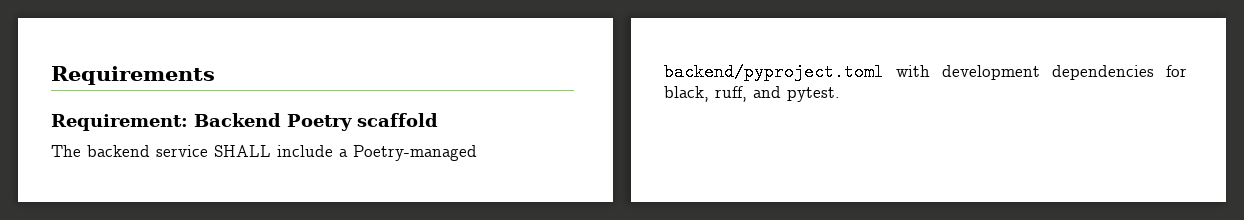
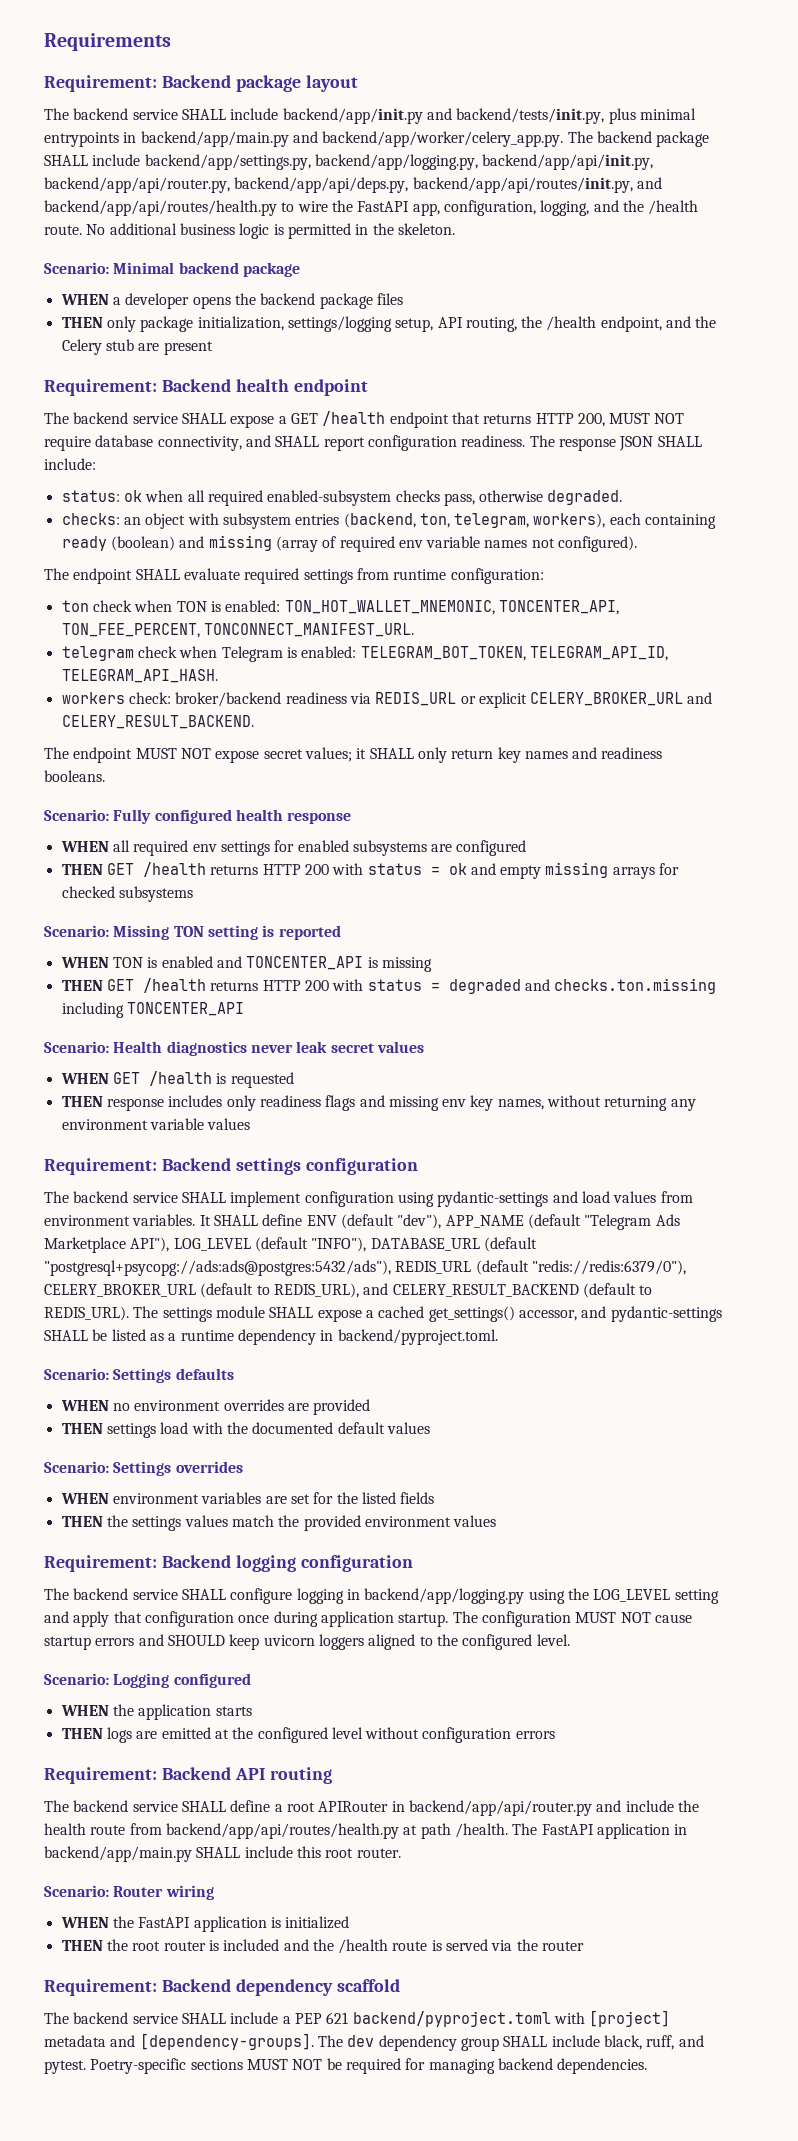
- Requirement: Backend Poetry scaffold
+ Requirement: Backend package layout
+ The backend service SHALL include backend/app/init.py and backend/tests/init.py, plus minimal entrypoints in backend/app/main.py and backend/app/worker/celery_app.py. The backend package SHALL include backend/app/settings.py, backend/app/logging.py, backend/app/api/init.py, backend/app/api/router.py, backend/app/api/deps.py, backend/app/api/routes/init.py, and backend/app/api/routes/health.py to wire the FastAPI app, configuration, logging, and the /health route. No additional business logic is permitted in the skeleton.
+ Scenario: Minimal backend package
+ WHEN a developer opens the backend package files
+ THEN only package initialization, settings/logging setup, API routing, the /health endpoint, and the Celery stub are present
+ Requirement: Backend health endpoint
+ The backend service SHALL expose a GET /health endpoint that returns HTTP 200, MUST NOT require database connectivity, and SHALL report configuration readiness. The response JSON SHALL include:
+ status: ok when all required enabled-subsystem checks pass, otherwise degraded.
+ checks: an object with subsystem entries (backend, ton, telegram, workers), each containing ready (boolean) and missing (array of required env variable names not configured).
+ The endpoint SHALL evaluate required settings from runtime configuration:
+ ton check when TON is enabled: TON_HOT_WALLET_MNEMONIC, TONCENTER_API, TON_FEE_PERCENT, TONCONNECT_MANIFEST_URL.
+ telegram check when Telegram is enabled: TELEGRAM_BOT_TOKEN, TELEGRAM_API_ID, TELEGRAM_API_HASH.
+ workers check: broker/backend readiness via REDIS_URL or explicit CELERY_BROKER_URL and CELERY_RESULT_BACKEND.
+ The endpoint MUST NOT expose secret values; it SHALL only return key names and readiness booleans.
+ Scenario: Fully configured health response
+ WHEN all required env settings for enabled subsystems are configured
+ THEN GET /health returns HTTP 200 with status = ok and empty missing arrays for checked subsystems
+ Scenario: Missing TON setting is reported
+ WHEN TON is enabled and TONCENTER_API is missing
+ THEN GET /health returns HTTP 200 with status = degraded and checks.ton.missing including TONCENTER_API
+ Scenario: Health diagnostics never leak secret values
+ WHEN GET /health is requested
+ THEN response includes only readiness flags and missing env key names, without returning any environment variable values
+ Requirement: Backend settings configuration
+ The backend service SHALL implement configuration using pydantic-settings and load values from environment variables. It SHALL define ENV (default "dev"), APP_NAME (default "Telegram Ads Marketplace API"), LOG_LEVEL (default "INFO"), DATABASE_URL (default "postgresql+psycopg://ads:ads@postgres:5432/ads"), REDIS_URL (default "redis://redis:6379/0"), CELERY_BROKER_URL (default to REDIS_URL), and CELERY_RESULT_BACKEND (default to REDIS_URL). The settings module SHALL expose a cached get_settings() accessor, and pydantic-settings SHALL be listed as a runtime dependency in backend/pyproject.toml.
+ Scenario: Settings defaults
+ WHEN no environment overrides are provided
+ THEN settings load with the documented default values
+ Scenario: Settings overrides
+ WHEN environment variables are set for the listed fields
+ THEN the settings values match the provided environment values
+ Requirement: Backend logging configuration
+ The backend service SHALL configure logging in backend/app/logging.py using the LOG_LEVEL setting and apply that configuration once during application startup. The configuration MUST NOT cause startup errors and SHOULD keep uvicorn loggers aligned to the configured level.
+ Scenario: Logging configured
+ WHEN the application starts
+ THEN logs are emitted at the configured level without configuration errors
+ Requirement: Backend API routing
+ The backend service SHALL define a root APIRouter in backend/app/api/router.py and include the health route from backend/app/api/routes/health.py at path /health. The FastAPI application in backend/app/main.py SHALL include this root router.
+ Scenario: Router wiring
+ WHEN the FastAPI application is initialized
+ THEN the root router is included and the /health route is served via the router
+ Requirement: Backend dependency scaffold
- The backend service SHALL include a Poetry-managed backend/pyproject.toml with development dependencies for black, ruff, and pytest.
+ The backend service SHALL include a PEP 621 backend/pyproject.toml with [project] metadata and [dependency-groups]. The dev dependency group SHALL include black, ruff, and pytest. Poetry-specific sections MUST NOT be required for managing backend dependencies.

